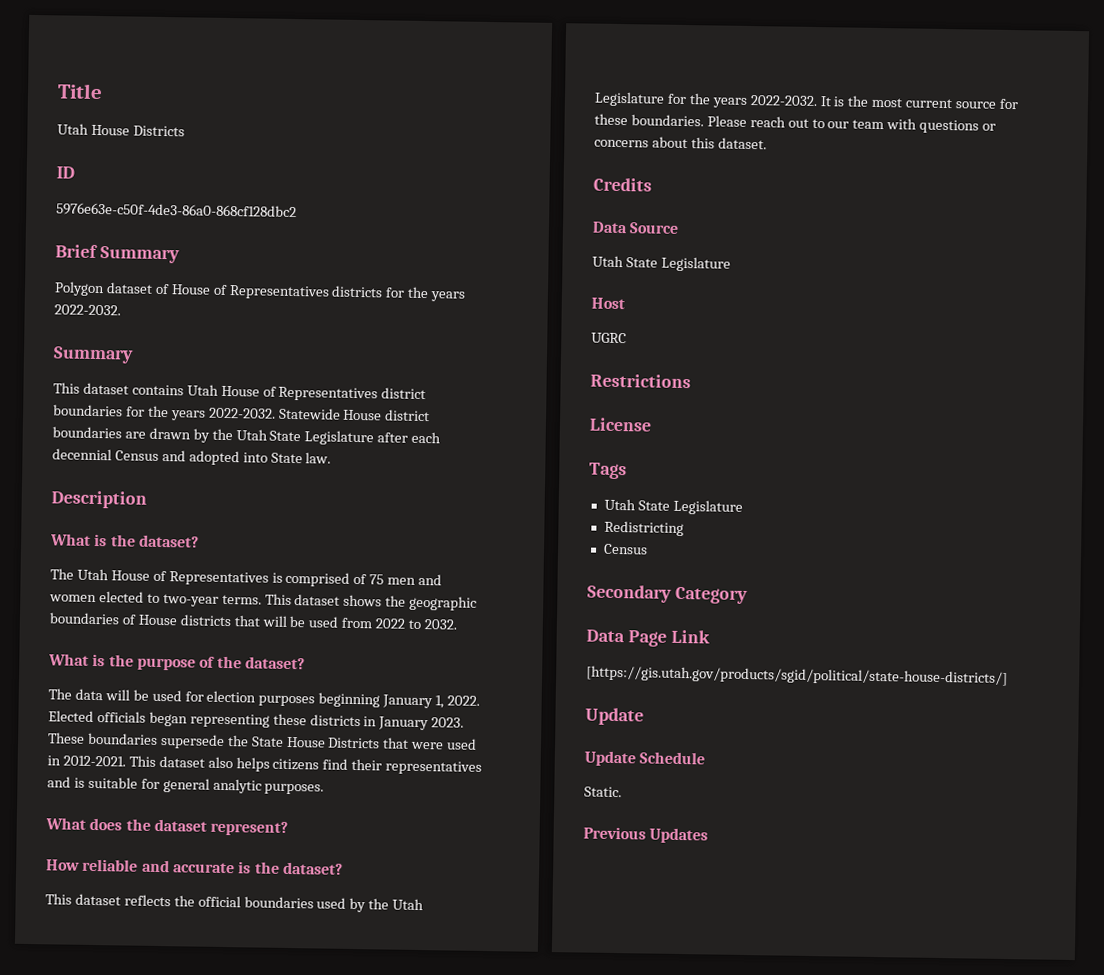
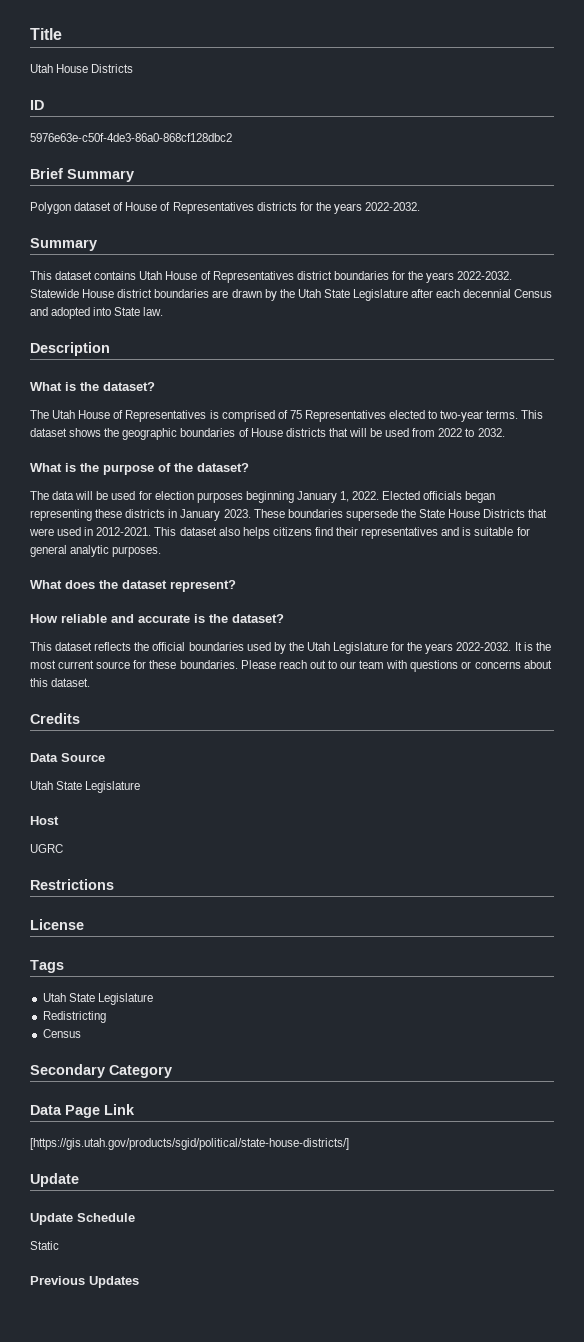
- The Utah House of Representatives is comprised of 75 men and women elected to two-year terms.
+ The Utah House of Representatives is comprised of 75 Representatives elected to two-year terms.
- Static.
+ Static

